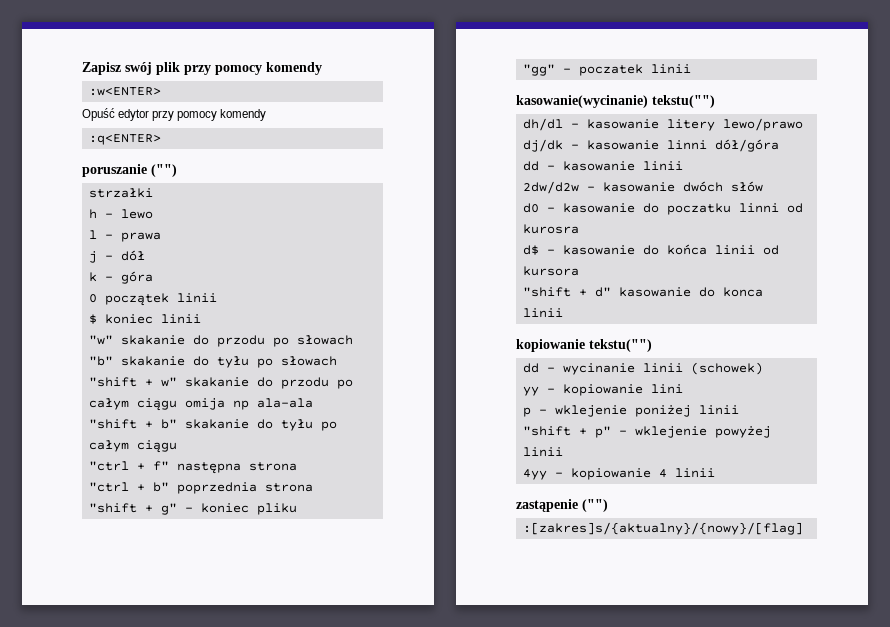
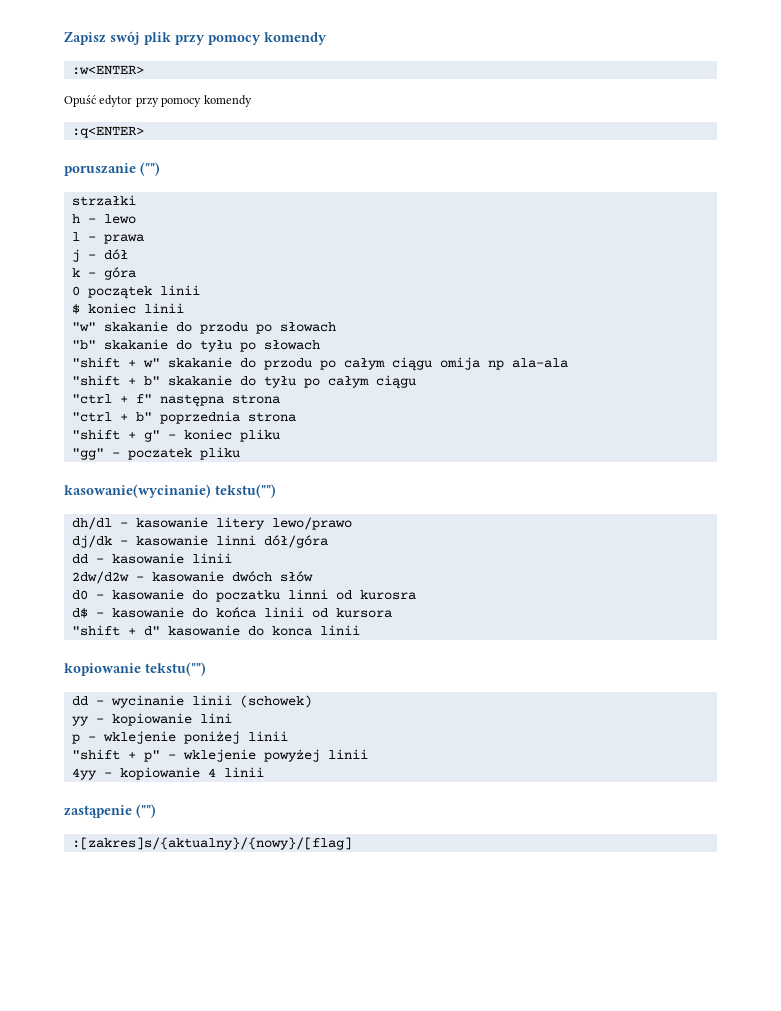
- "gg" - poczatek linii
+ "gg" - poczatek pliku

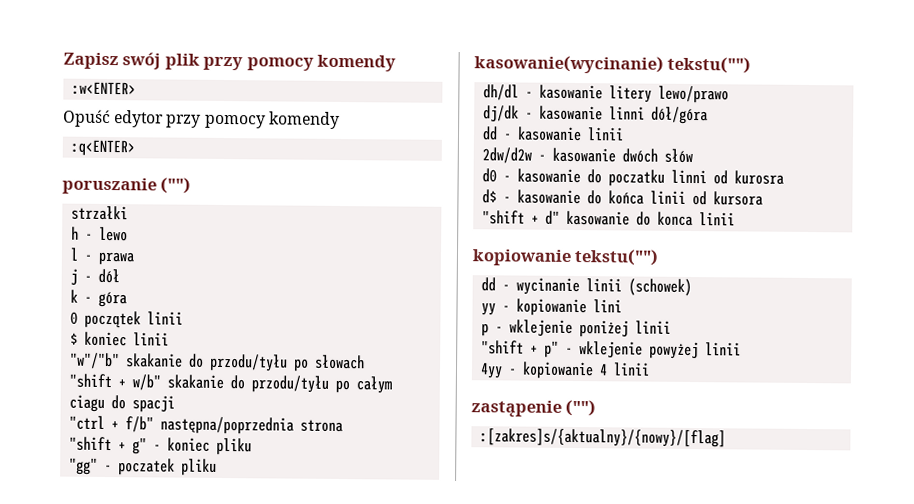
- "w" skakanie do przodu po słowach
- "b" skakanie do tyłu po słowach
+ "w"/"b" skakanie do przodu/tyłu po słowach
- "shift + w" skakanie do przodu po całym ciągu omija np ala-ala
- "shift + b" skakanie do tyłu po całym ciągu
- "ctrl + f" następna strona
- "ctrl + b" poprzednia strona
+ "shift + w/b" skakanie do przodu/tyłu po całym ciagu do spacji
+ "ctrl + f/b" następna/poprzednia strona

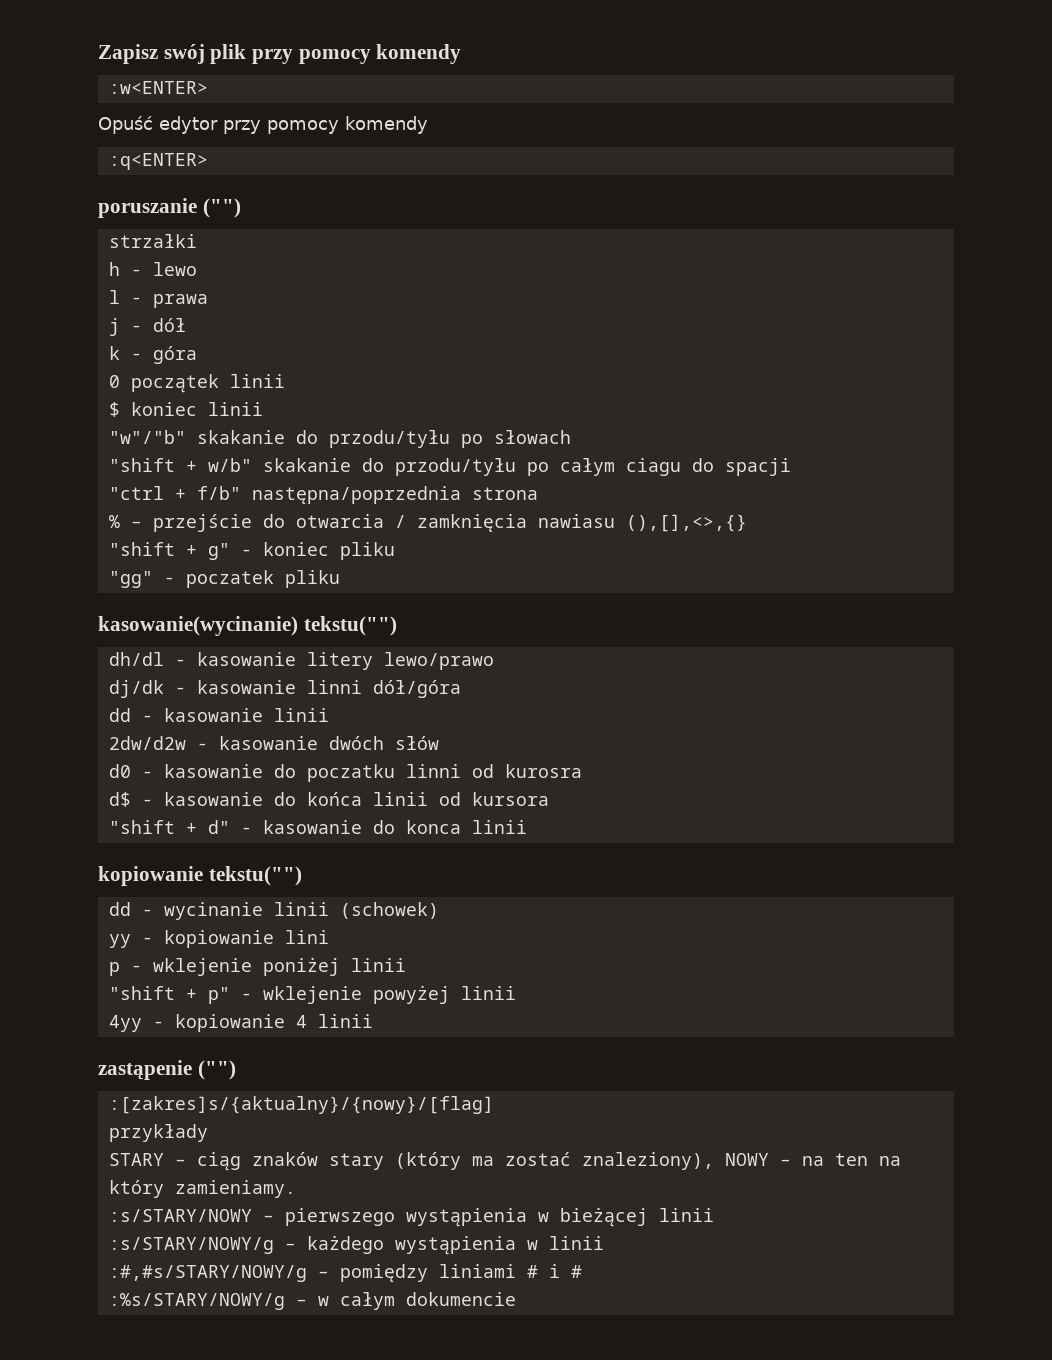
+ % – przejście do otwarcia / zamknięcia nawiasu (),[],<>,{}
- "shift + d" kasowanie do konca linii
+ "shift + d" - kasowanie do konca linii
+ przykłady
+ STARY – ciąg znaków stary (który ma zostać znaleziony), NOWY – na ten na który zamieniamy.
+ :s/STARY/NOWY – pierwszego wystąpienia w bieżącej linii
+ :s/STARY/NOWY/g – każdego wystąpienia w linii
+ :#,#s/STARY/NOWY/g – pomiędzy liniami # i #
+ :%s/STARY/NOWY/g – w całym dokumencie

